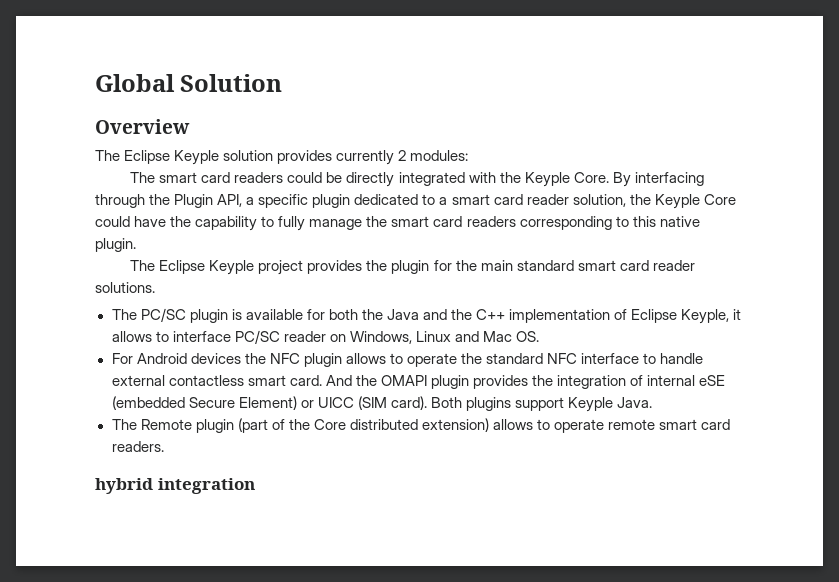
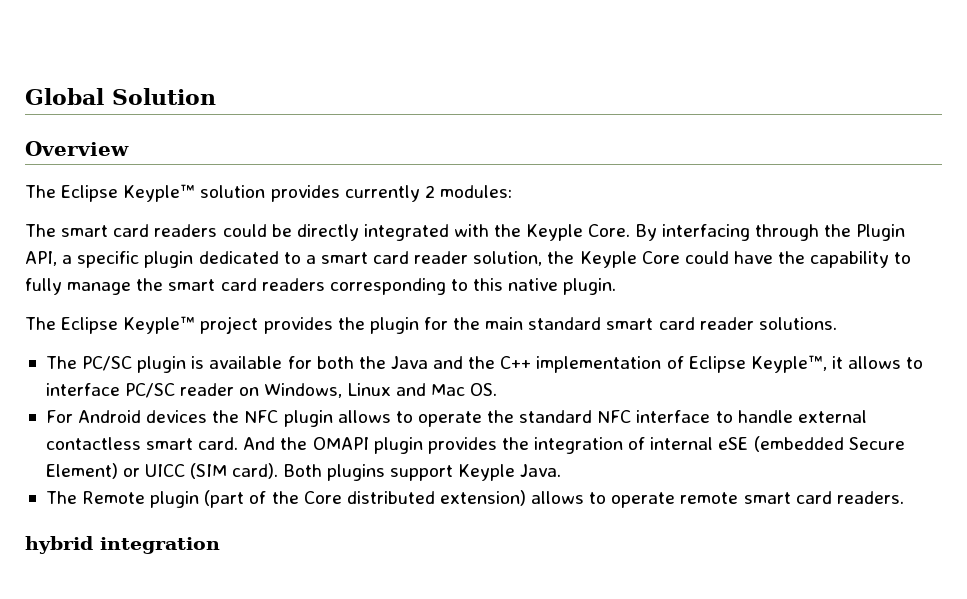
- The Eclipse Keyple solution provides currently 2 modules:
+ The Eclipse Keyple™ solution provides currently 2 modules:
- The Eclipse Keyple project provides the plugin for the main standard smart card reader solutions.
+ The Eclipse Keyple™ project provides the plugin for the main standard smart card reader solutions.
- The PC/SC plugin is available for both the Java and the C++ implementation of Eclipse Keyple, it allows to interface PC/SC reader on Windows, Linux and Mac OS.
+ The PC/SC plugin is available for both the Java and the C++ implementation of Eclipse Keyple™, it allows to interface PC/SC reader on Windows, Linux and Mac OS.

